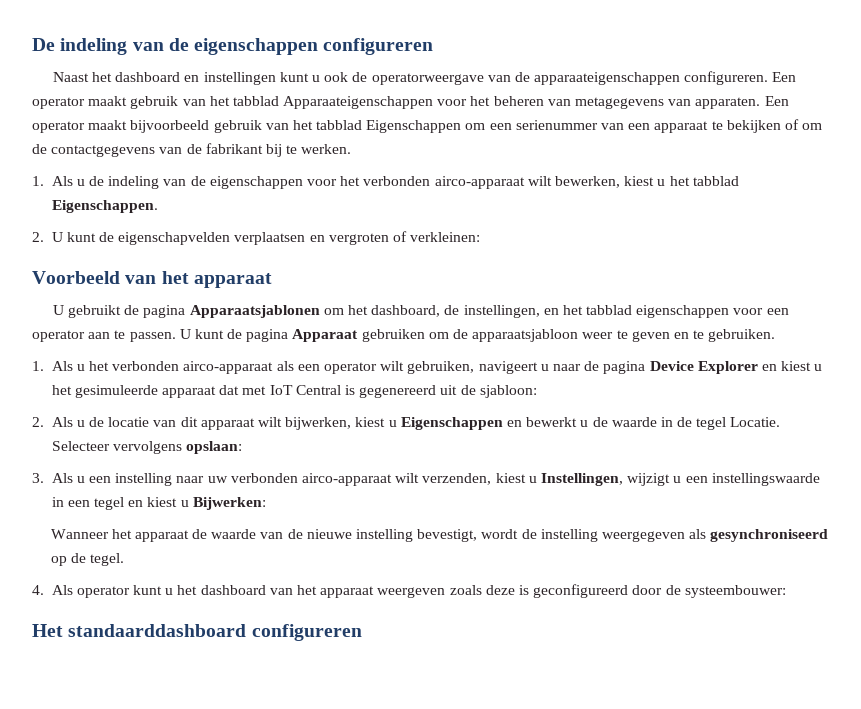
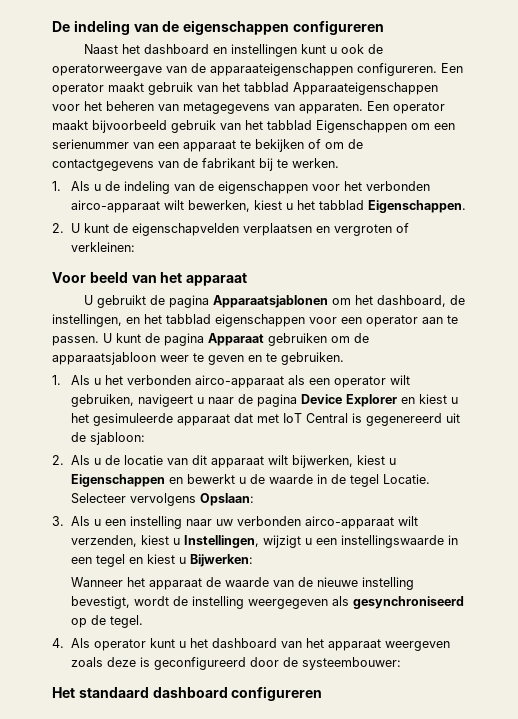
- Voorbeeld van het apparaat
+ Voor beeld van het apparaat
- Selecteer vervolgens opslaan:
+ Selecteer vervolgens Opslaan:
- Het standaarddashboard configureren
+ Het standaard dashboard configureren

